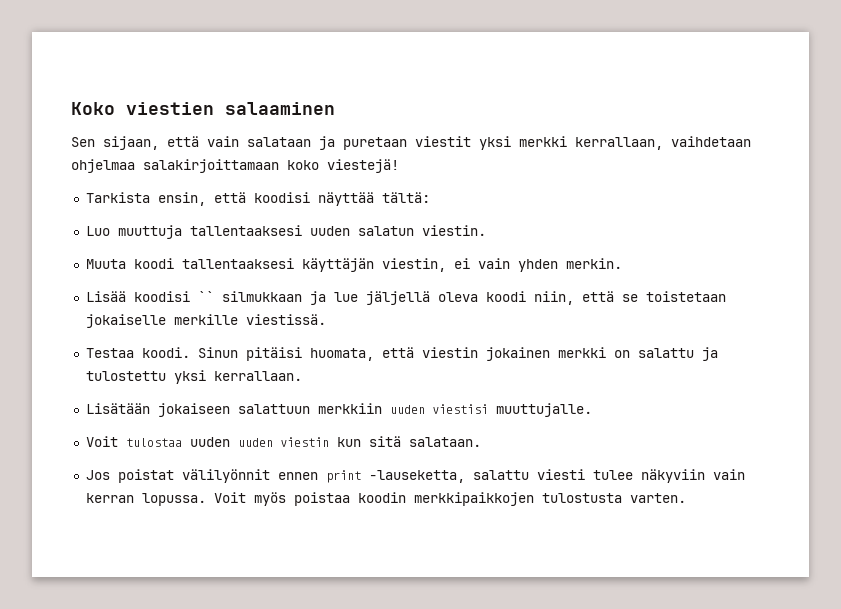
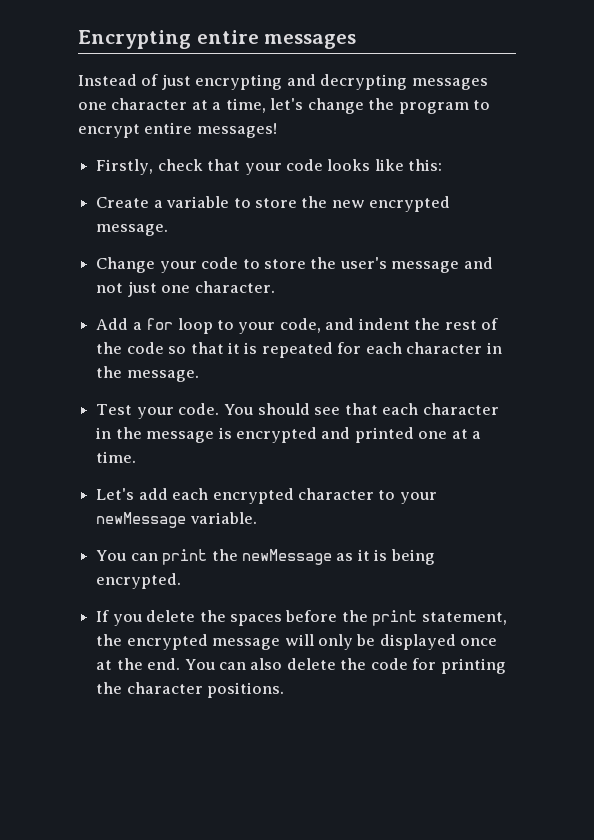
- Koko viestien salaaminen
- Sen sijaan, että vain salataan ja puretaan viestit yksi merkki kerrallaan, vaihdetaan ohjelmaa salakirjoittamaan koko viestejä!
- Tarkista ensin, että koodisi näyttää tältä:
- Luo muuttuja tallentaaksesi uuden salatun viestin.
- Muuta koodi tallentaaksesi käyttäjän viestin, ei vain yhden merkin.
- Lisää koodisi `` silmukkaan ja lue jäljellä oleva koodi niin, että se toistetaan jokaiselle merkille viestissä.
- Testaa koodi. Sinun pitäisi huomata, että viestin jokainen merkki on salattu ja tulostettu yksi kerrallaan.
- Lisätään jokaiseen salattuun merkkiin uuden viestisi muuttujalle.
- Voit tulostaa uuden uuden viestin kun sitä salataan.
- Jos poistat välilyönnit ennen print -lauseketta, salattu viesti tulee näkyviin vain kerran lopussa. Voit myös poistaa koodin merkkipaikkojen tulostusta varten.
+ Encrypting entire messages
+ Instead of just encrypting and decrypting messages one character at a time, let's change the program to encrypt entire messages!
+ Firstly, check that your code looks like this:
+ Create a variable to store the new encrypted message.
+ Change your code to store the user's message and not just one character.
+ Add a for loop to your code, and indent the rest of the code so that it is repeated for each character in the message.
+ Test your code. You should see that each character in the message is encrypted and printed one at a time.
+ Let's add each encrypted character to your newMessage variable.
+ You can print the newMessage as it is being encrypted.
+ If you delete the spaces before the print statement, the encrypted message will only be displayed once at the end. You can also delete the code for printing the character positions.

